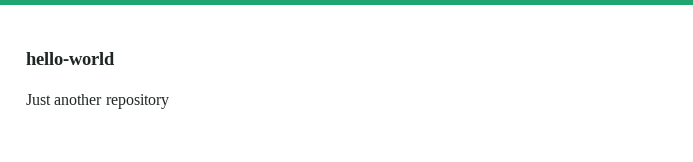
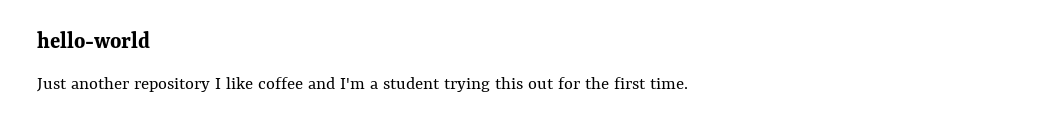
- Just another repository
+ Just another repository I like coffee and I'm a student trying this out for the first time.

